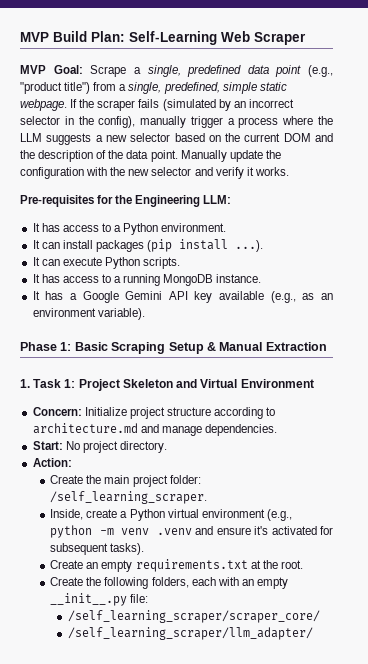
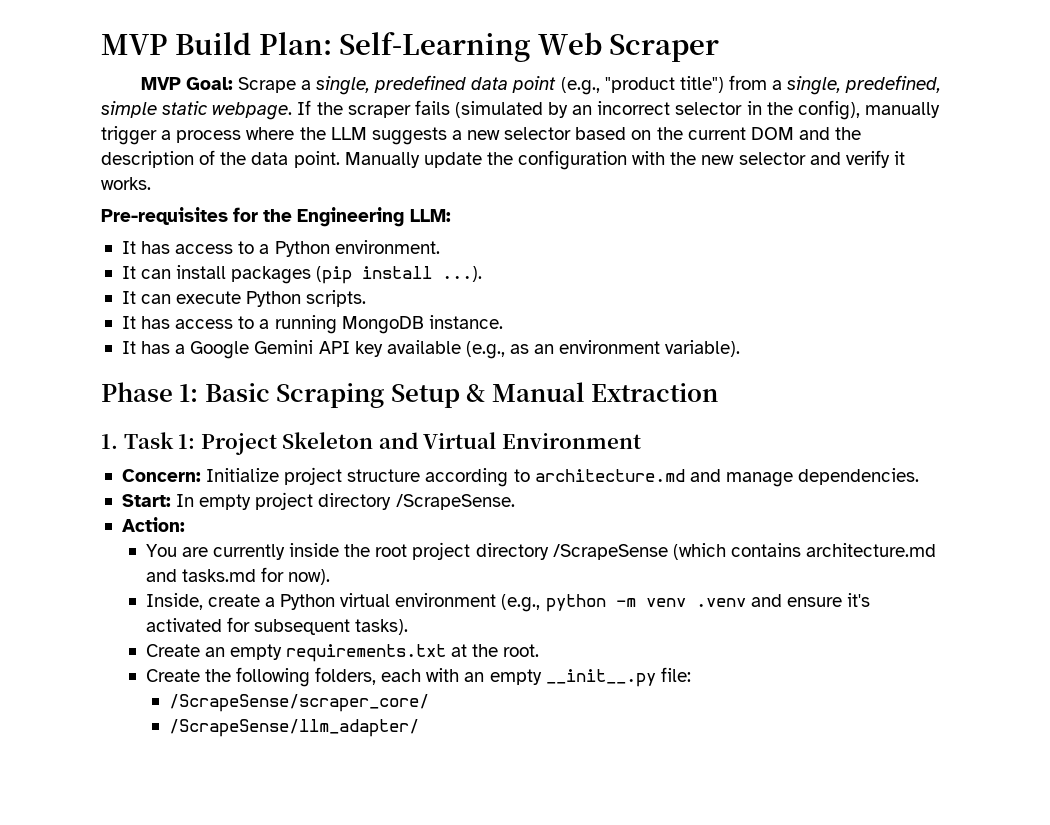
- Start: No project directory.
+ Start: In empty project directory /ScrapeSense.
  Action:
- Create the main project folder: /self_learning_scraper.
+ You are currently inside the root project directory /ScrapeSense (which contains architecture.md and tasks.md for now).
- /self_learning_scraper/scraper_core/
- /self_learning_scraper/llm_adapter/
+ /ScrapeSense/scraper_core/
+ /ScrapeSense/llm_adapter/

